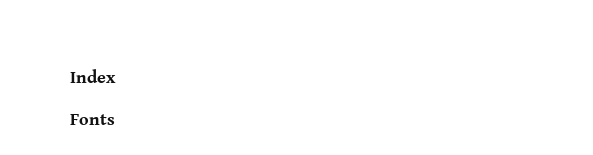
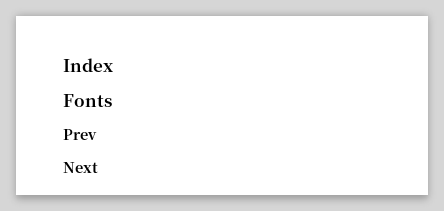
+ Prev
+ Next

